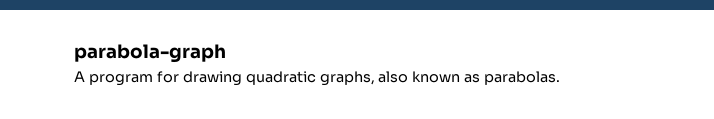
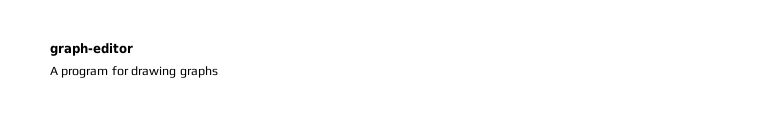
- parabola-graph
+ graph-editor
- A program for drawing quadratic graphs, also known as parabolas.
+ A program for drawing graphs

